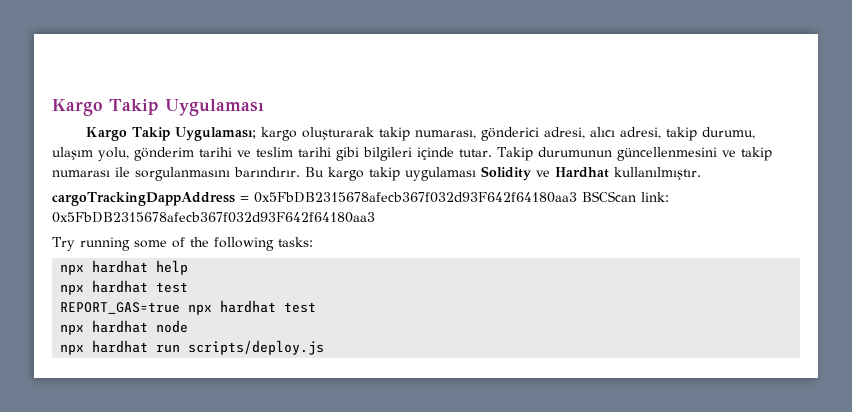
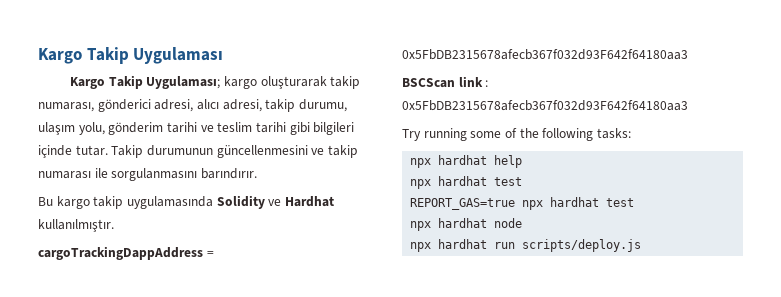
- Takip durumunun güncellenmesini ve takip numarası ile sorgulanmasını barındırır. Bu kargo takip uygulaması Solidity ve Hardhat kullanılmıştır.
+ Takip durumunun güncellenmesini ve takip numarası ile sorgulanmasını barındırır.
+ Bu kargo takip uygulamasında Solidity ve Hardhat kullanılmıştır.
- cargoTrackingDappAddress = 0x5FbDB2315678afecb367f032d93F642f64180aa3 BSCScan link: 0x5FbDB2315678afecb367f032d93F642f64180aa3
+ cargoTrackingDappAddress = 0x5FbDB2315678afecb367f032d93F642f64180aa3
+ BSCScan link : 0x5FbDB2315678afecb367f032d93F642f64180aa3

